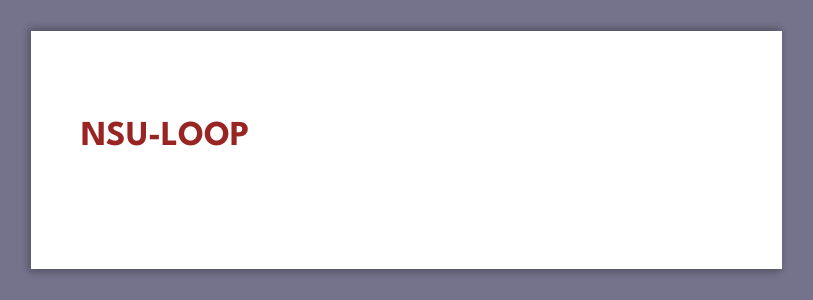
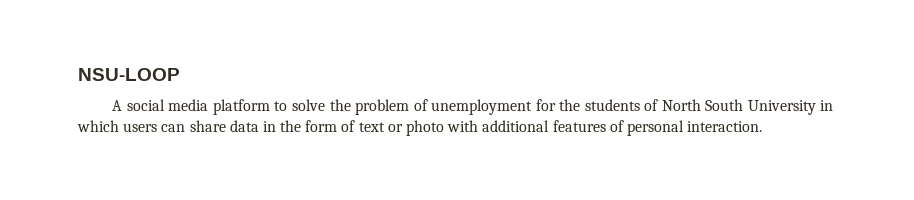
+ A social media platform to solve the problem of unemployment for the students of North South University in which users can share data in the form of text or photo with additional features of personal interaction.

